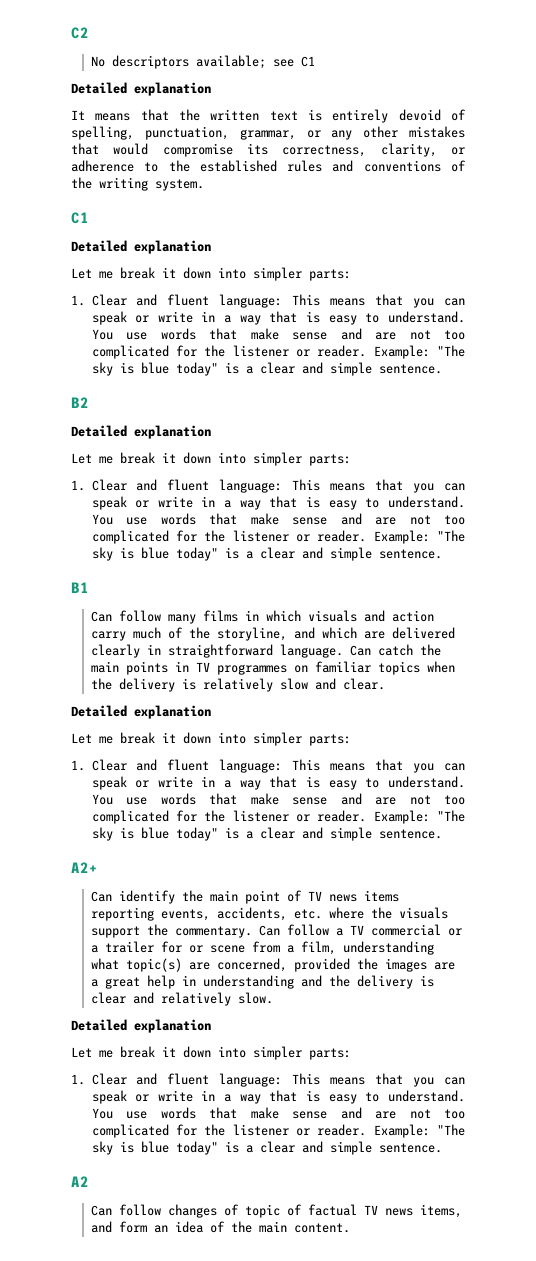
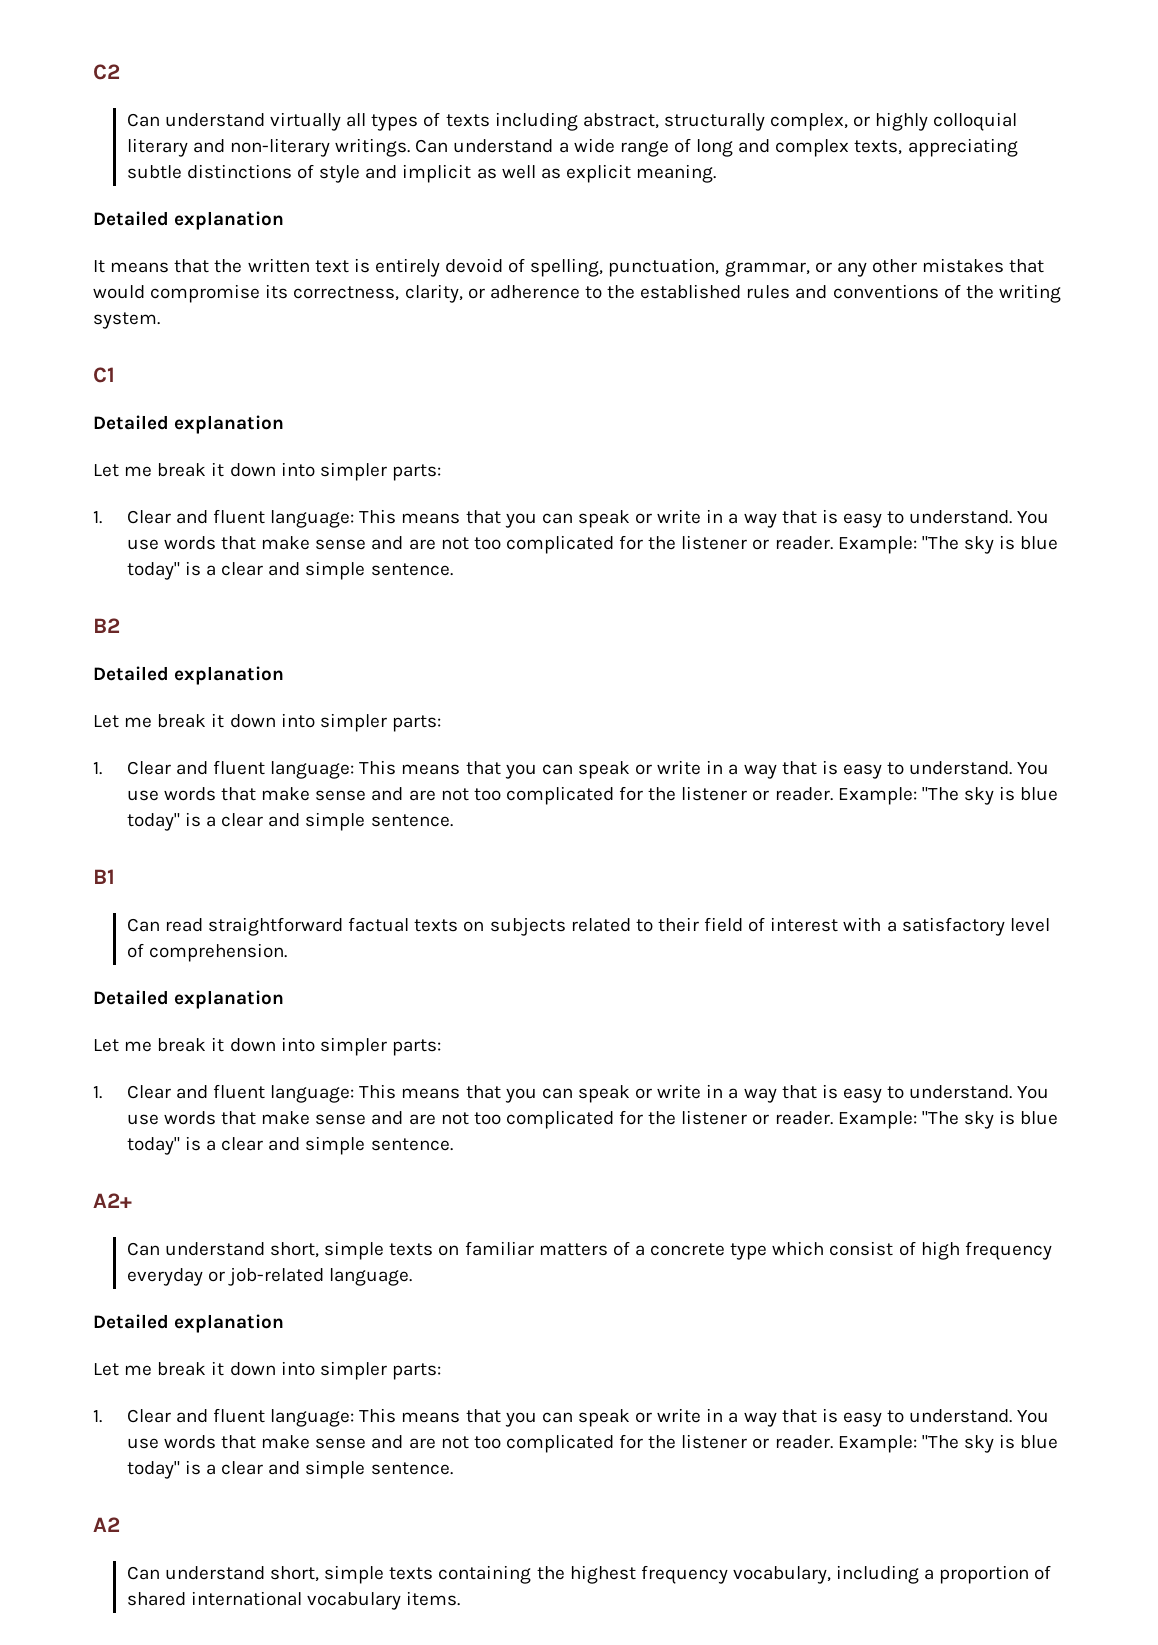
- No descriptors available; see C1
+ Can understand virtually all types of texts including abstract, structurally complex, or highly colloquial literary and non-literary writings. Can understand a wide range of long and complex texts, appreciating subtle distinctions of style and implicit as well as explicit meaning.
- Can follow many films in which visuals and action carry much of the storyline, and which are delivered clearly in straightforward language. Can catch the main points in TV programmes on familiar topics when the delivery is relatively slow and clear.
+ Can read straightforward factual texts on subjects related to their field of interest with a satisfactory level of comprehension.
- Can identify the main point of TV news items reporting events, accidents, etc. where the visuals support the commentary. Can follow a TV commercial or a trailer for or scene from a film, understanding what topic(s) are concerned, provided the images are a great help in understanding and the delivery is clear and relatively slow.
+ Can understand short, simple texts on familiar matters of a concrete type which consist of high frequency everyday or job-related language.
- Can follow changes of topic of factual TV news items, and form an idea of the main content.
+ Can understand short, simple texts containing the highest frequency vocabulary, including a proportion of shared international vocabulary items.

